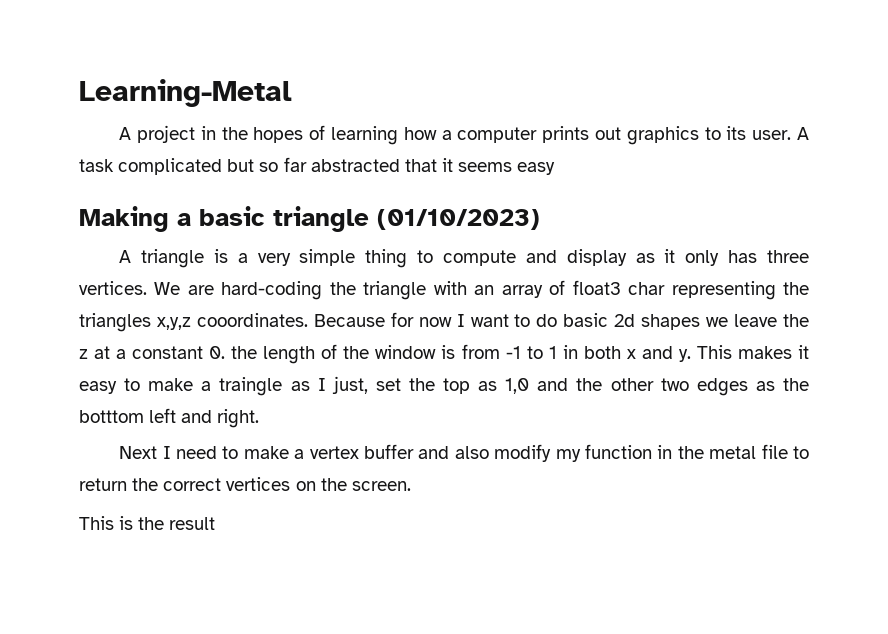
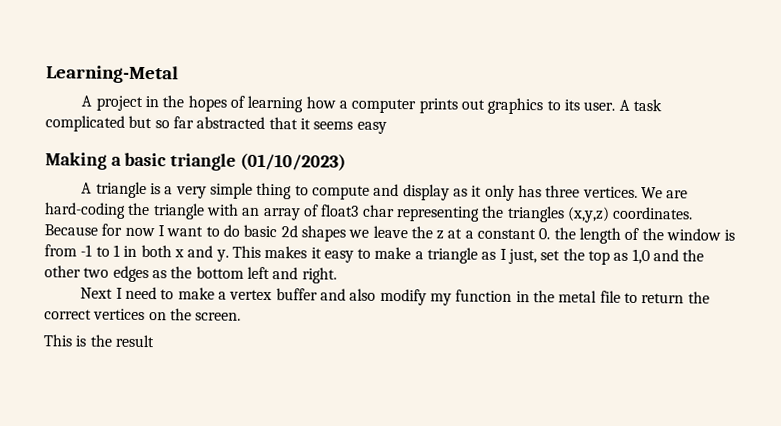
- We are hard-coding the triangle with an array of float3 char representing the triangles x,y,z cooordinates.
+ We are hard-coding the triangle with an array of float3 char representing the triangles (x,y,z) coordinates.
- This makes it easy to make a traingle as I just, set the top as 1,0 and the other two edges as the botttom left and right.
+ This makes it easy to make a triangle as I just, set the top as 1,0 and the other two edges as the bottom left and right.

